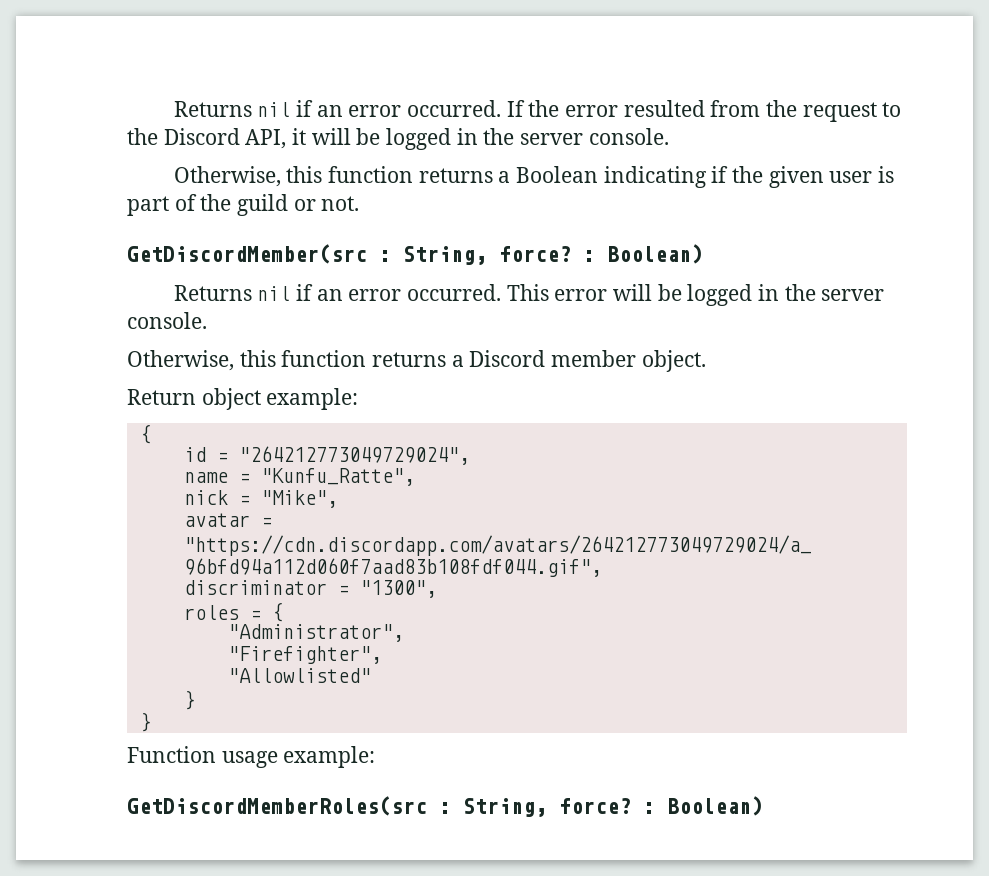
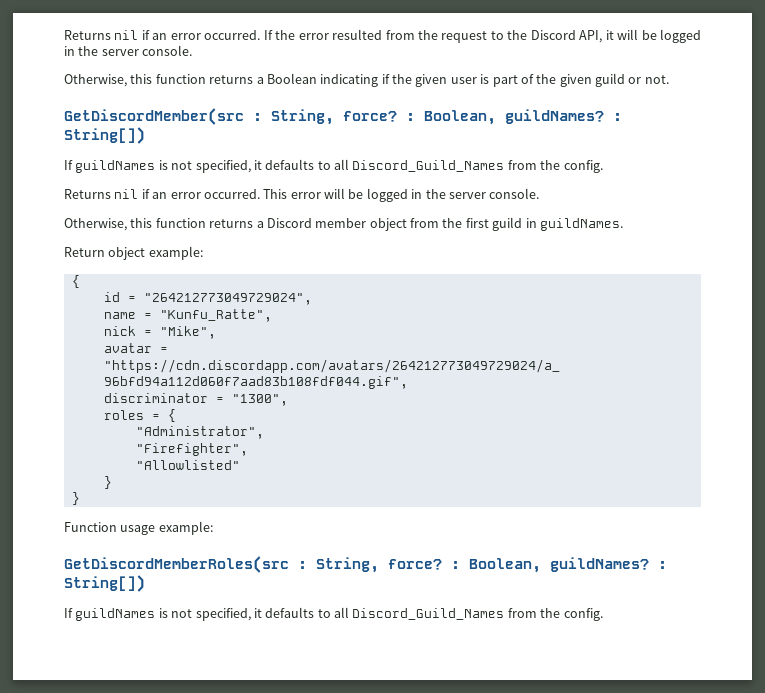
- Otherwise, this function returns a Boolean indicating if the given user is part of the guild or not.
+ Otherwise, this function returns a Boolean indicating if the given user is part of the given guild or not.
- GetDiscordMember(src : String, force? : Boolean)
+ GetDiscordMember(src : String, force? : Boolean, guildNames? : String[])
+ If guildNames is not specified, it defaults to all Discord_Guild_Names from the config.
- Otherwise, this function returns a Discord member object.
+ Otherwise, this function returns a Discord member object from the first guild in guildNames.
- GetDiscordMemberRoles(src : String, force? : Boolean)
+ GetDiscordMemberRoles(src : String, force? : Boolean, guildNames? : String[])
+ If guildNames is not specified, it defaults to all Discord_Guild_Names from the config.

